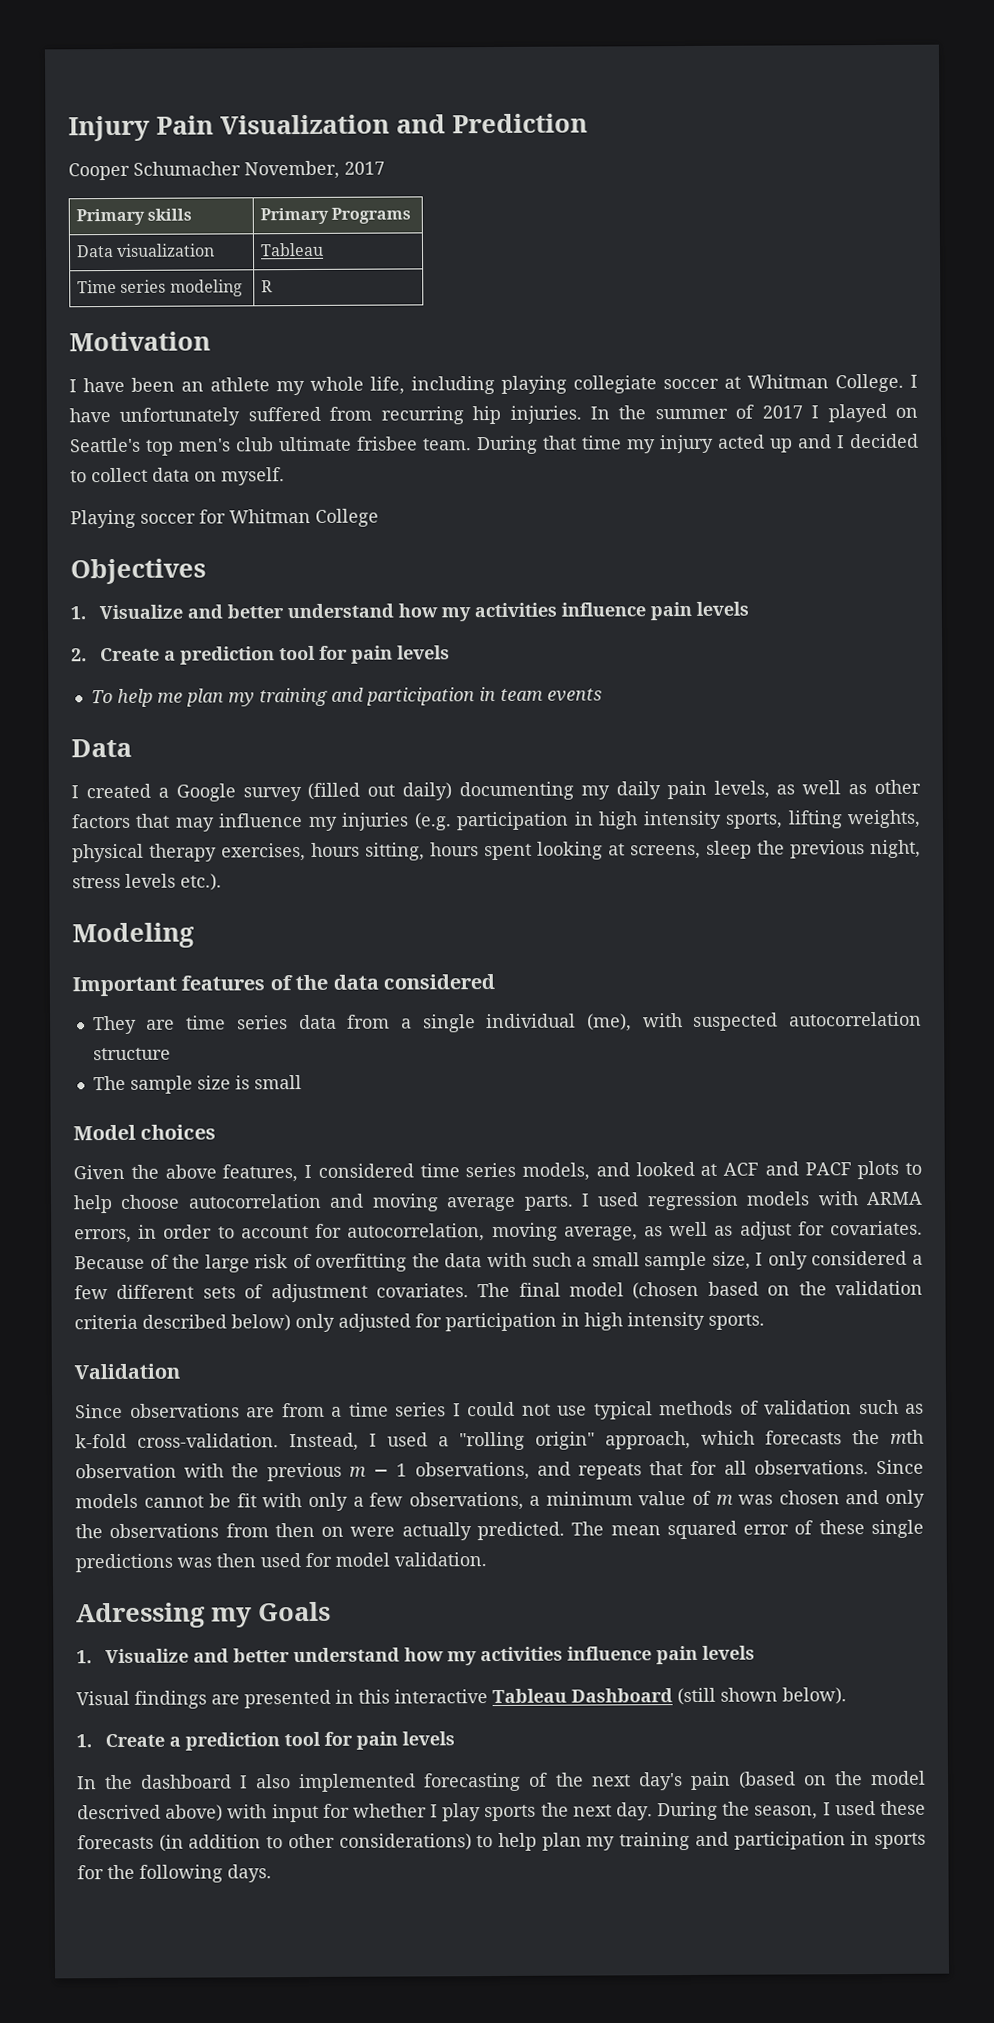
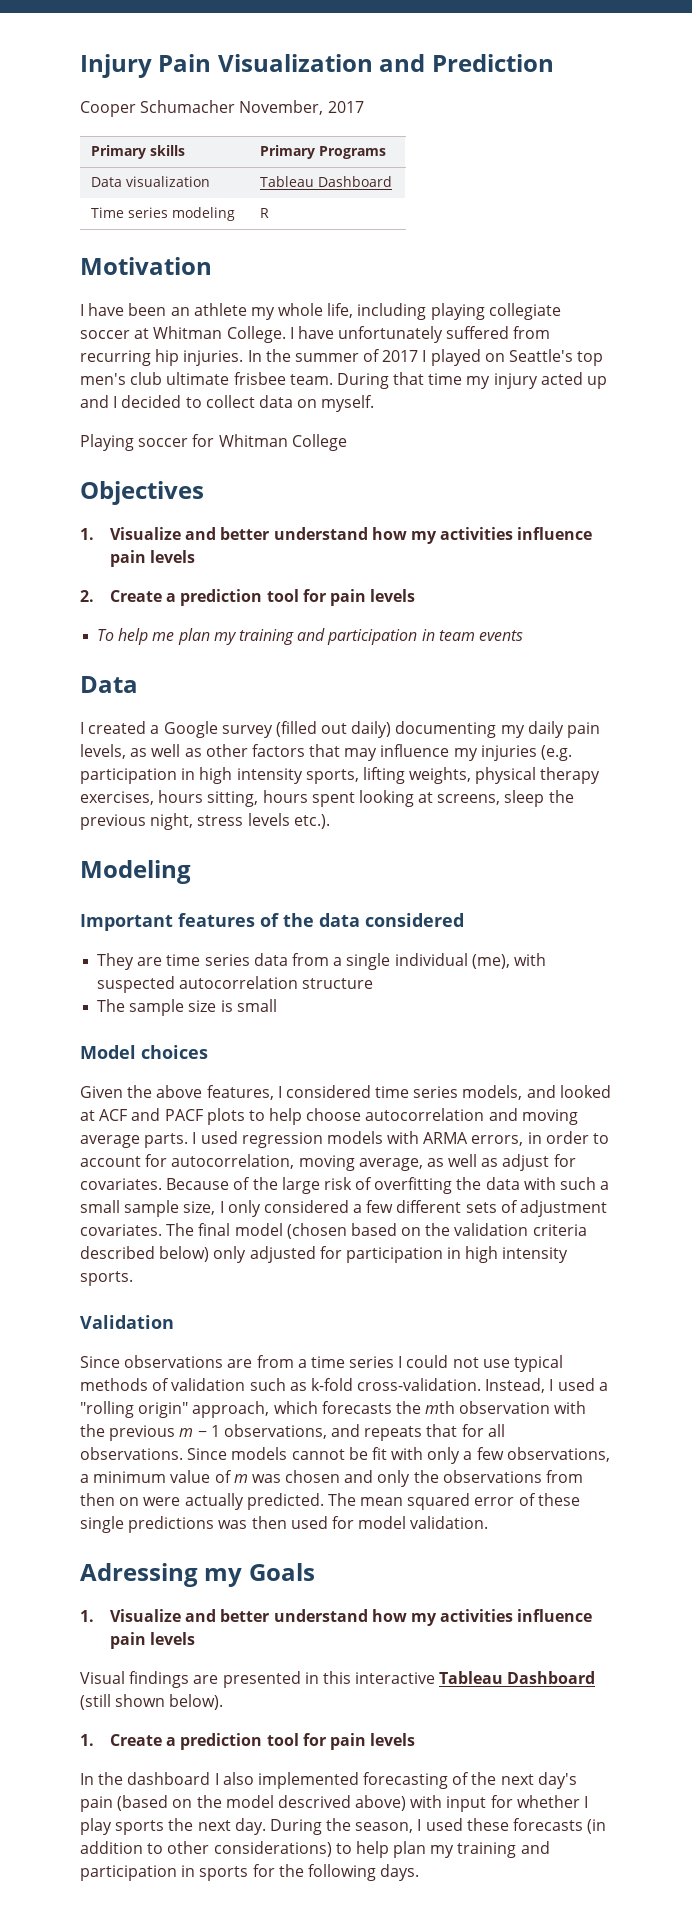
- Data visualization | Tableau
+ Data visualization | Tableau Dashboard

